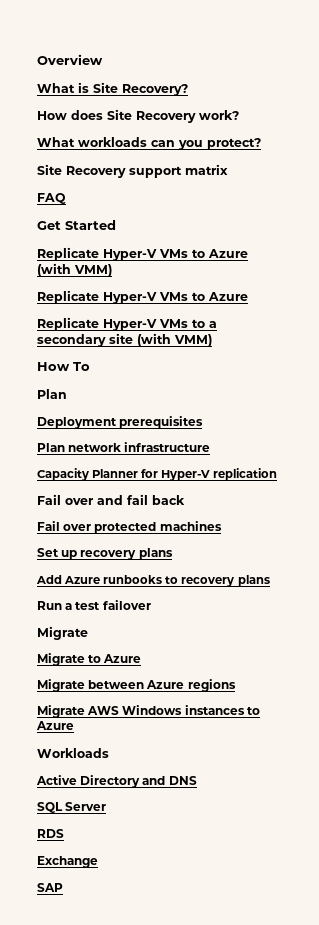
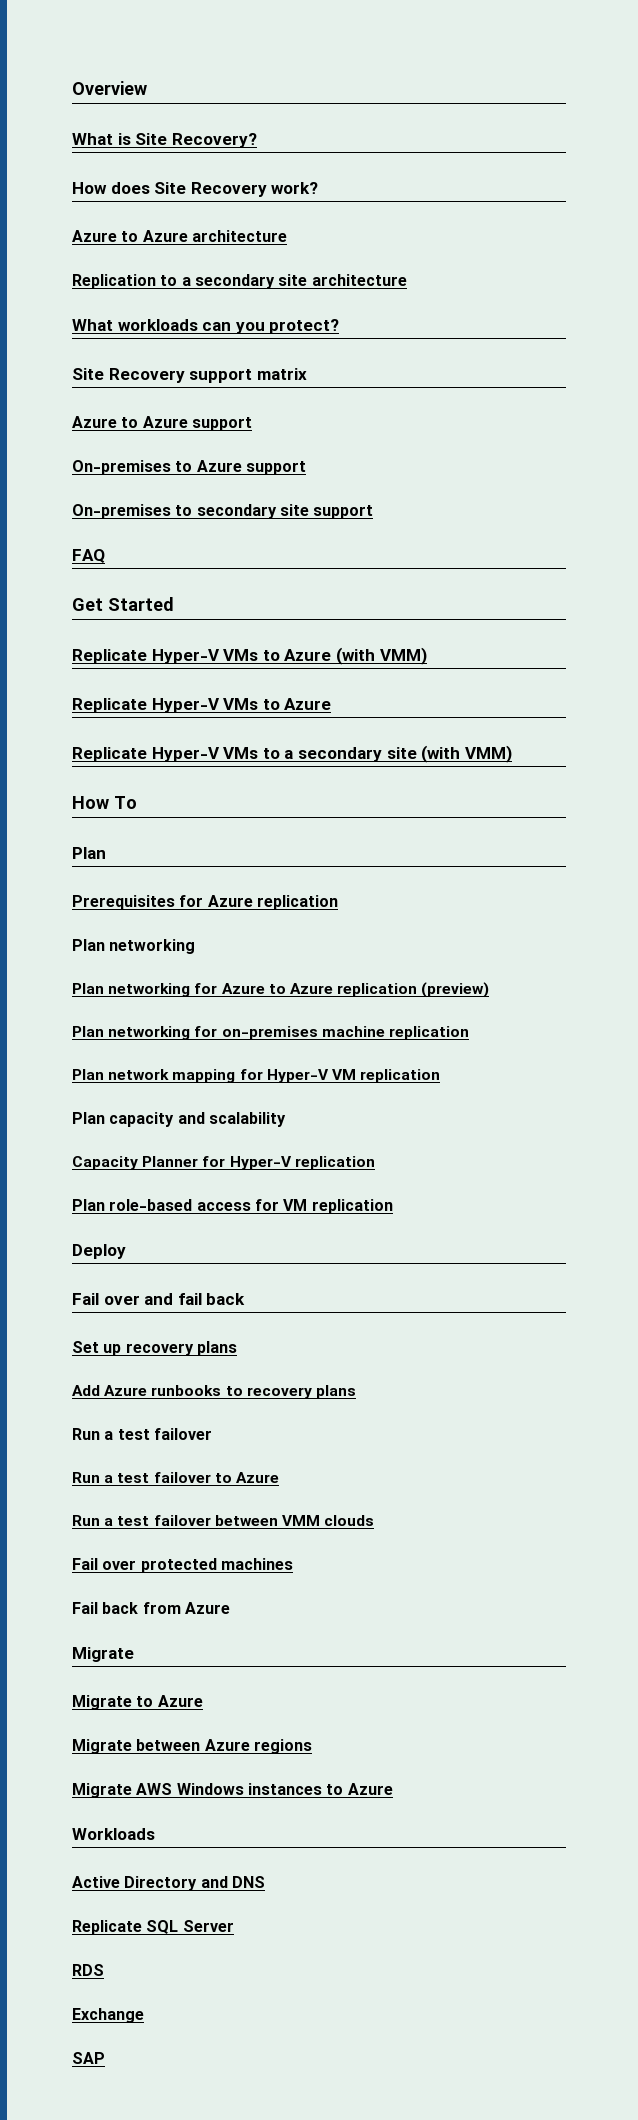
+ Azure to Azure architecture
+ Replication to a secondary site architecture
+ Azure to Azure support
+ On-premises to Azure support
+ On-premises to secondary site support
- Deployment prerequisites
- Plan network infrastructure
+ Prerequisites for Azure replication
+ Plan networking
+ Plan networking for Azure to Azure replication (preview)
+ Plan networking for on-premises machine replication
+ Plan network mapping for Hyper-V VM replication
+ Plan capacity and scalability
+ Plan role-based access for VM replication
+ Deploy
- Fail over protected machines
+ Run a test failover to Azure
+ Run a test failover between VMM clouds
+ Fail over protected machines
+ Fail back from Azure
- SQL Server
+ Replicate SQL Server

